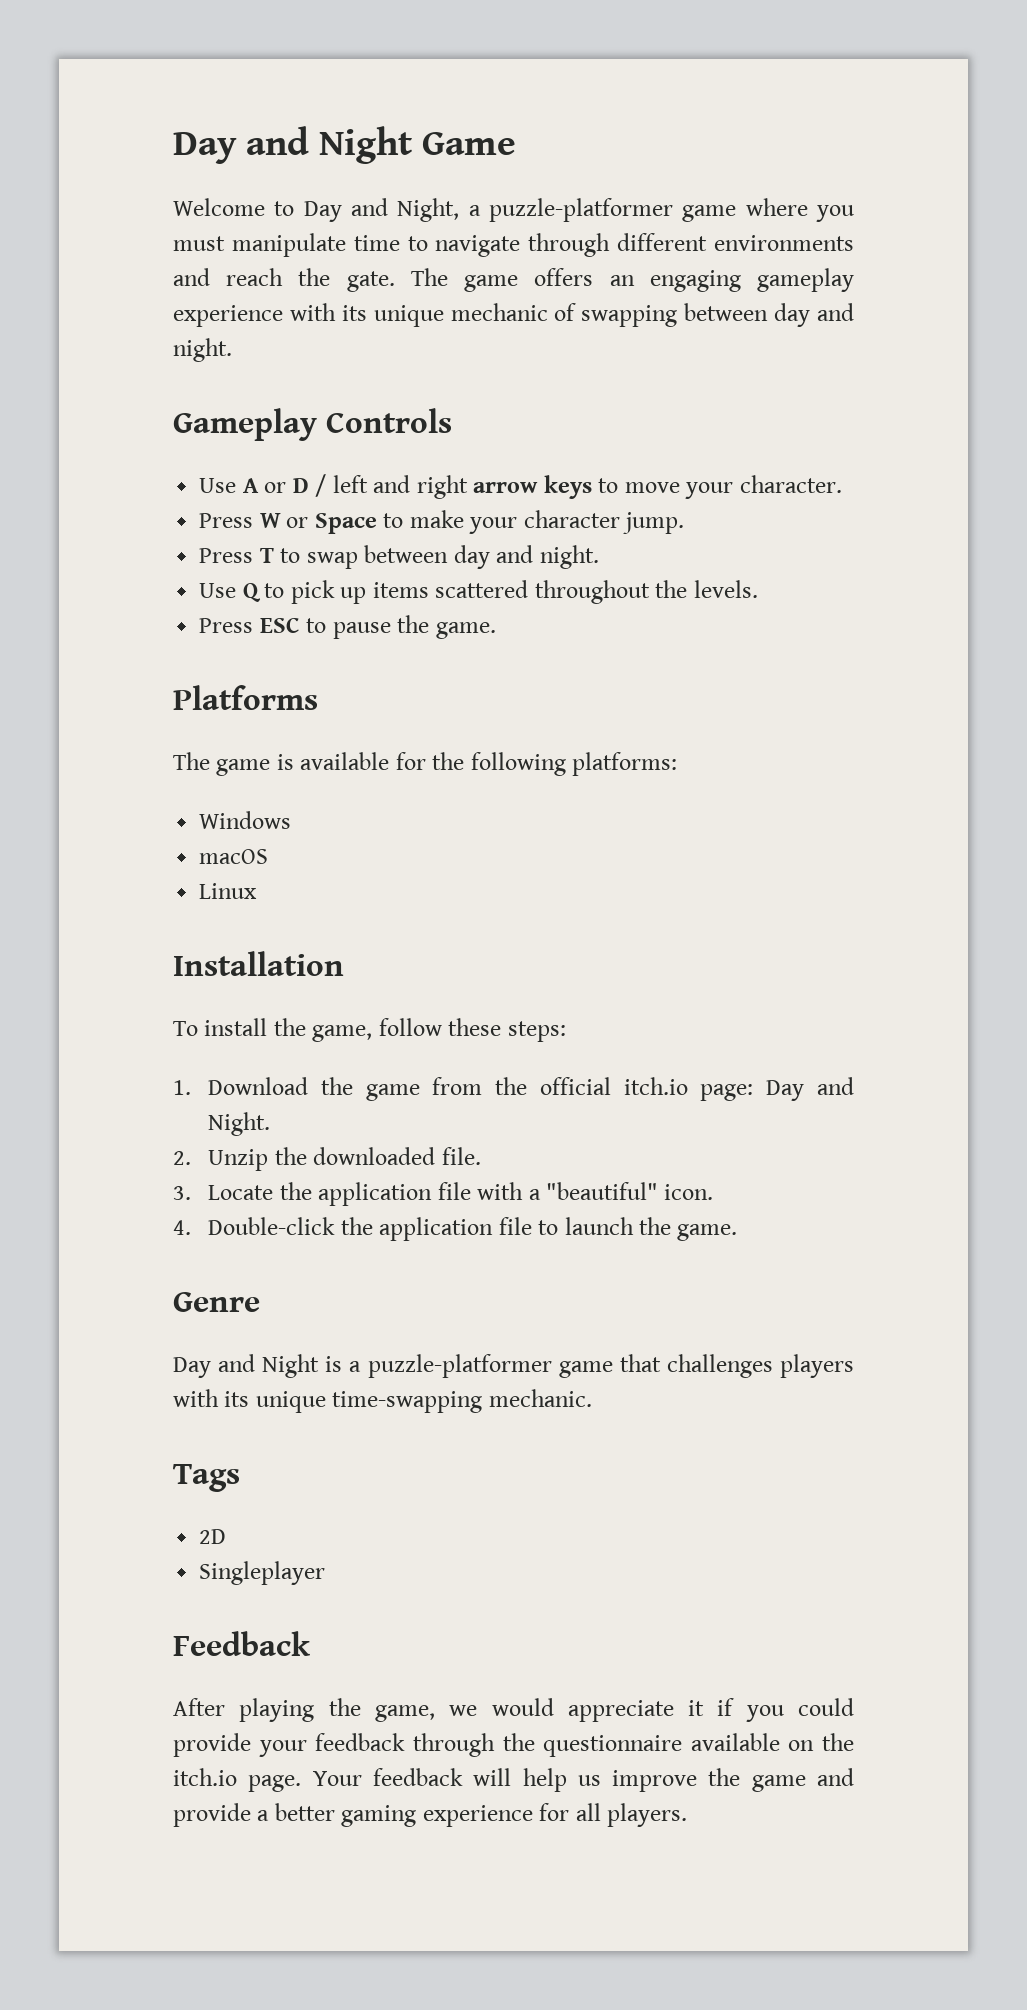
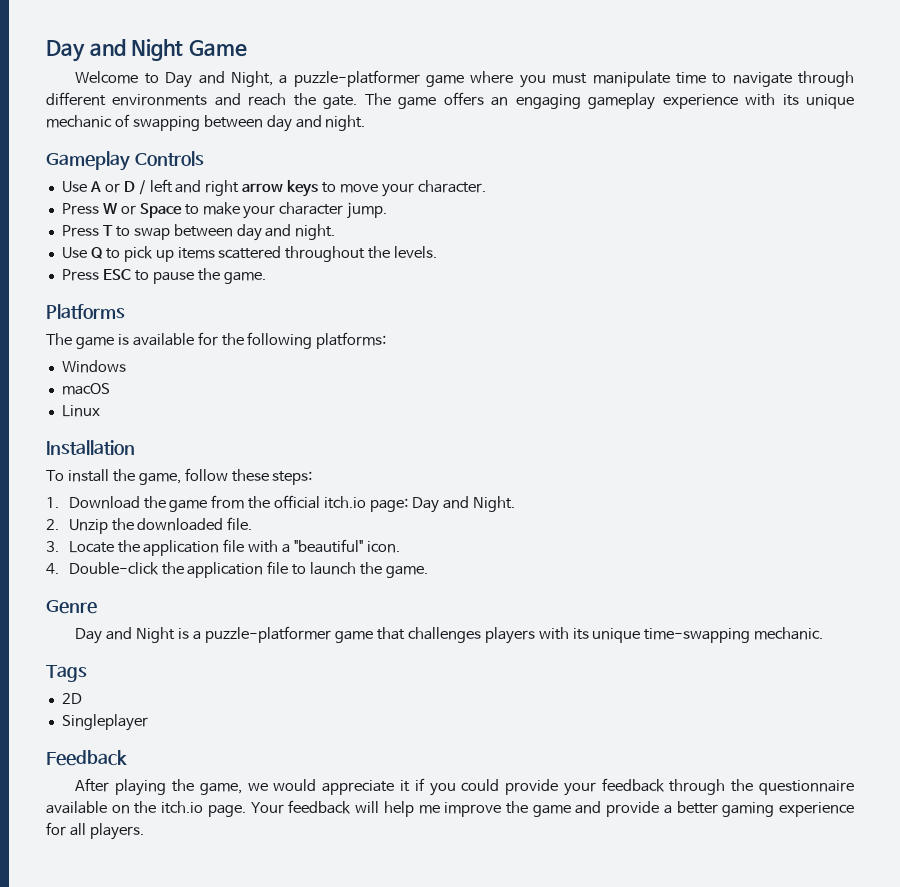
- Your feedback will help us improve the game and provide a better gaming experience for all players.
+ Your feedback will help me improve the game and provide a better gaming experience for all players.

